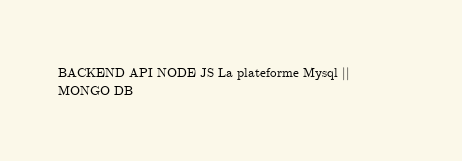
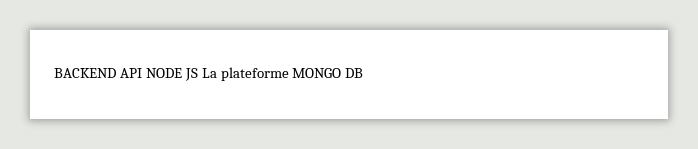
- BACKEND API NODE JS La plateforme Mysql || MONGO DB
+ BACKEND API NODE JS La plateforme MONGO DB

